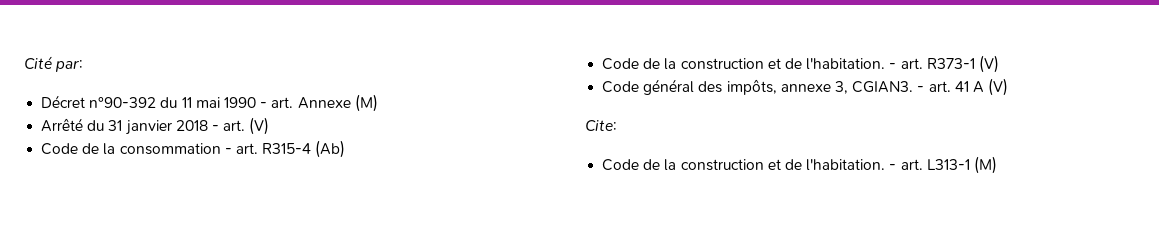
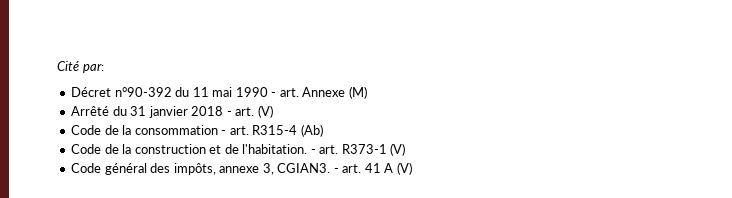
- Cite:
- Code de la construction et de l'habitation. - art. L313-1 (M)

